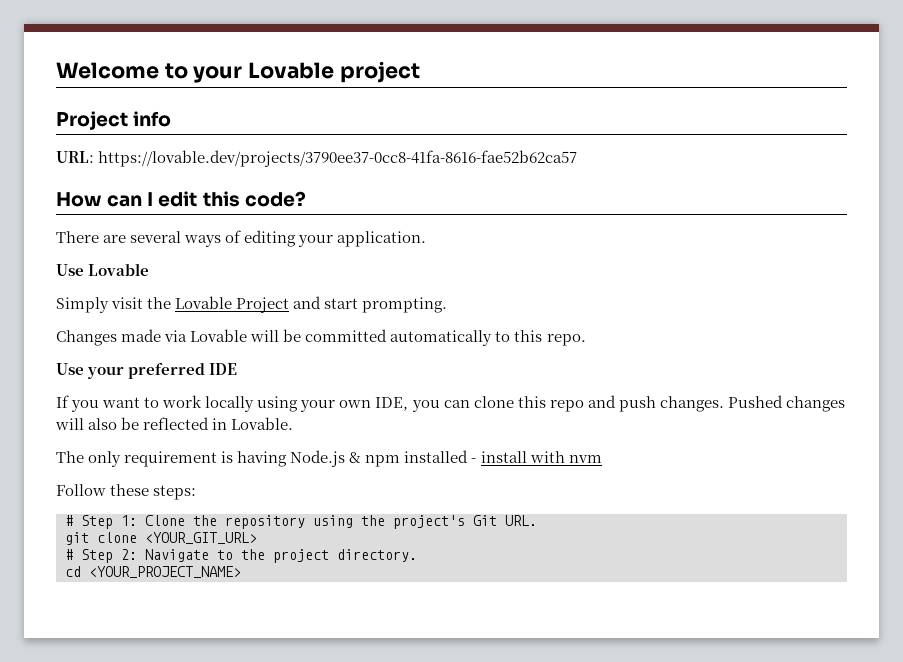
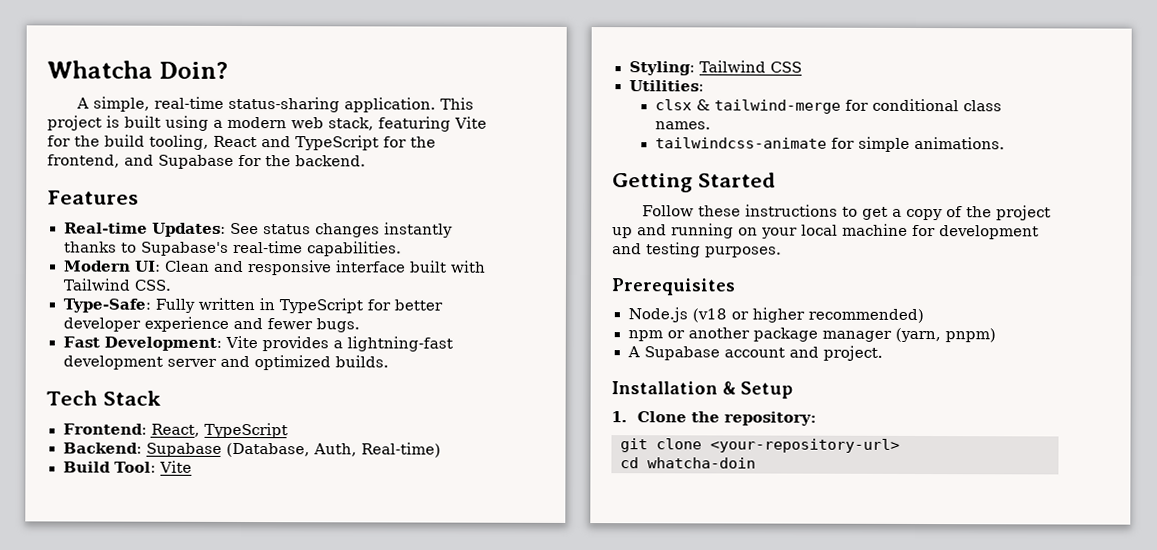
- Welcome to your Lovable project
- Project info
- URL: https://lovable.dev/projects/3790ee37-0cc8-41fa-8616-fae52b62ca57
- How can I edit this code?
- There are several ways of editing your application.
- Use Lovable
- Simply visit the Lovable Project and start prompting.
- Changes made via Lovable will be committed automatically to this repo.
- Use your preferred IDE
- If you want to work locally using your own IDE, you can clone this repo and push changes. Pushed changes will also be reflected in Lovable.
- The only requirement is having Node.js & npm installed - install with nvm
- Follow these steps:
- # Step 1: Clone the repository using the project's Git URL.
- git clone <YOUR_GIT_URL>
- # Step 2: Navigate to the project directory.
+ Whatcha Doin?
+ A simple, real-time status-sharing application. This project is built using a modern web stack, featuring Vite for the build tooling, React and TypeScript for the frontend, and Supabase for the backend.
+ Features
+ Real-time Updates: See status changes instantly thanks to Supabase's real-time capabilities.
+ Modern UI: Clean and responsive interface built with Tailwind CSS.
+ Type-Safe: Fully written in TypeScript for better developer experience and fewer bugs.
+ Fast Development: Vite provides a lightning-fast development server and optimized builds.
+ Tech Stack
+ Frontend: React, TypeScript
+ Backend: Supabase (Database, Auth, Real-time)
+ Build Tool: Vite
+ Styling: Tailwind CSS
+ Utilities:
+ clsx & tailwind-merge for conditional class names.
+ tailwindcss-animate for simple animations.
+ Getting Started
+ Follow these instructions to get a copy of the project up and running on your local machine for development and testing purposes.
+ Prerequisites
+ Node.js (v18 or higher recommended)
+ npm or another package manager (yarn, pnpm)
+ A Supabase account and project.
+ Installation & Setup
+ 1. Clone the repository:
+ git clone <your-repository-url>
- cd <YOUR_PROJECT_NAME>
+ cd whatcha-doin

